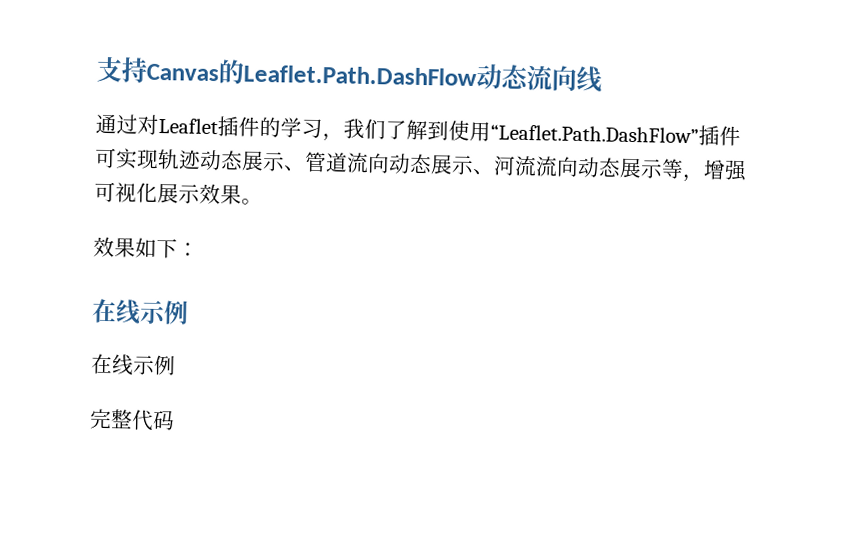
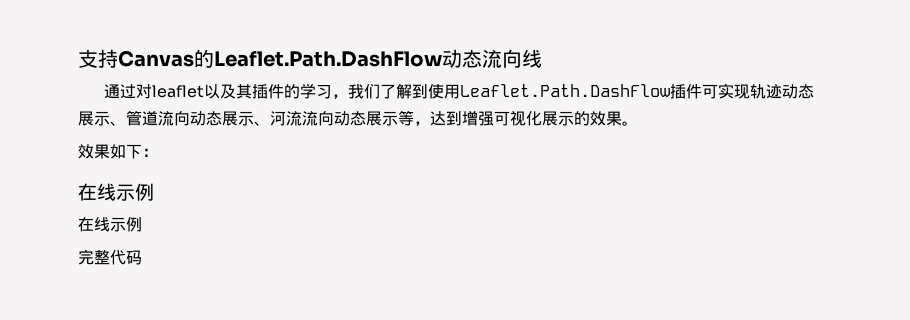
- 通过对Leaflet插件的学习，我们了解到使用“Leaflet.Path.DashFlow”插件可实现轨迹动态展示、管道流向动态展示、河流流向动态展示等，增强可视化展示效果。
+ 通过对leaflet以及其插件的学习，我们了解到使用Leaflet.Path.DashFlow插件可实现轨迹动态展示、管道流向动态展示、河流流向动态展示等，达到增强可视化展示的效果。

